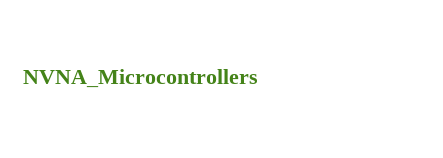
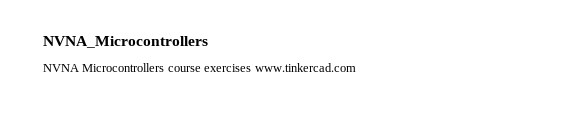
+ NVNA Microcontrollers course exercises www.tinkercad.com

